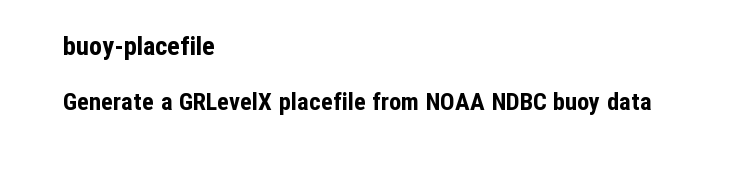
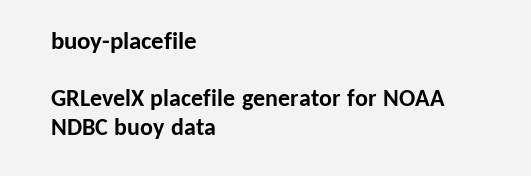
- Generate a GRLevelX placefile from NOAA NDBC buoy data
+ GRLevelX placefile generator for NOAA NDBC buoy data

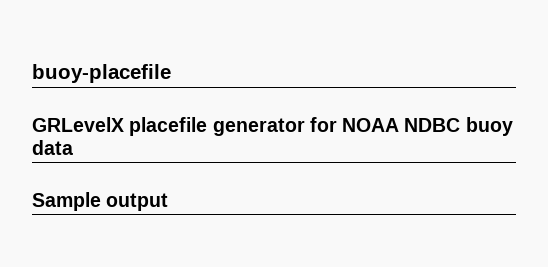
+ Sample output

